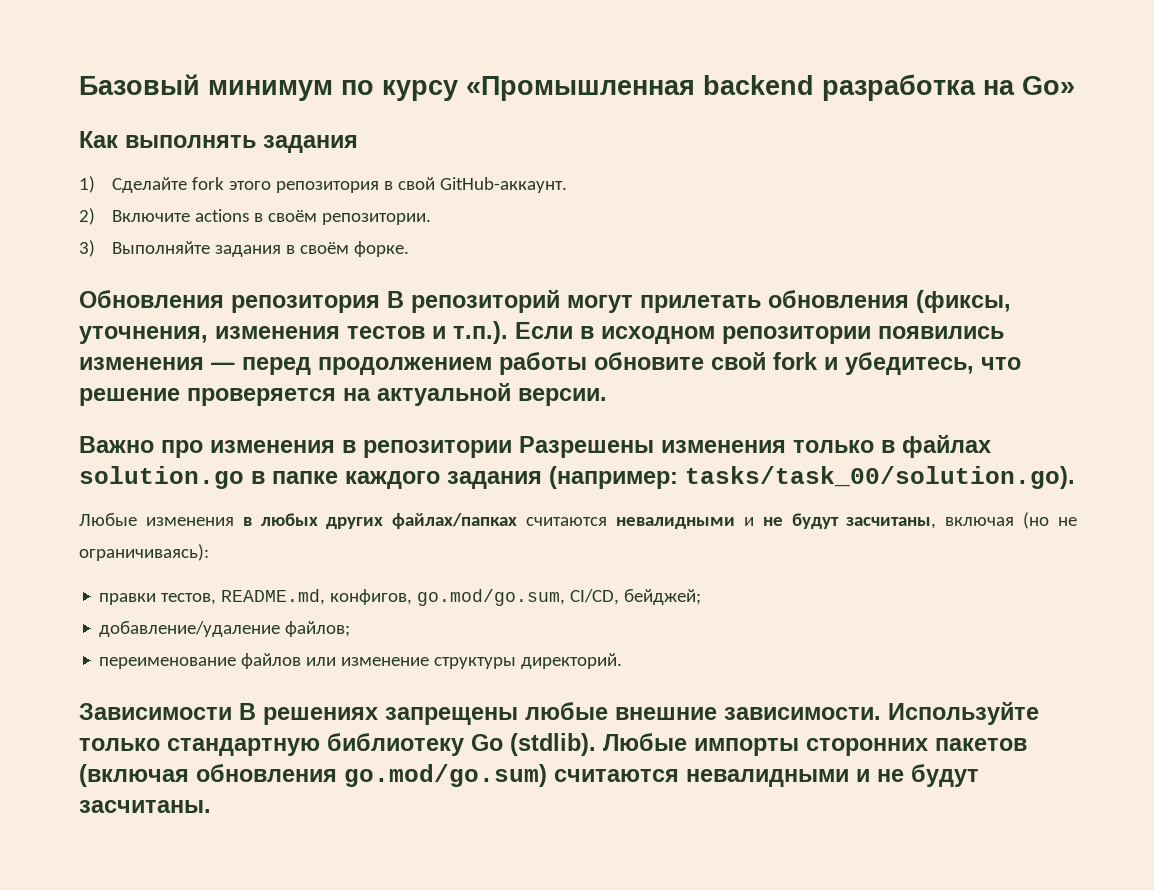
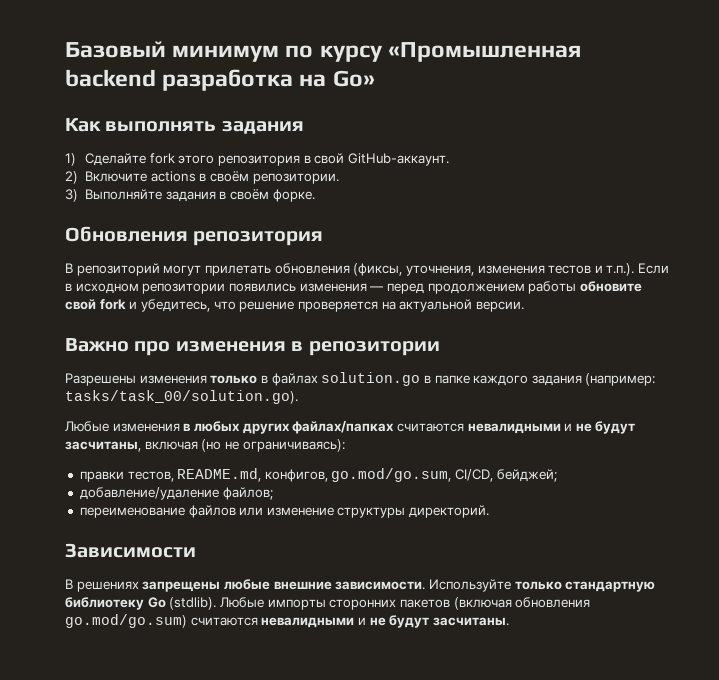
- Обновления репозитория В репозиторий могут прилетать обновления (фиксы, уточнения, изменения тестов и т.п.). Если в исходном репозитории появились изменения — перед продолжением работы обновите свой fork и убедитесь, что решение проверяется на актуальной версии.
+ Обновления репозитория
+ В репозиторий могут прилетать обновления (фиксы, уточнения, изменения тестов и т.п.). Если в исходном репозитории появились изменения — перед продолжением работы обновите свой fork и убедитесь, что решение проверяется на актуальной версии.
- Важно про изменения в репозитории Разрешены изменения только в файлах solution.go в папке каждого задания (например: tasks/task_00/solution.go).
+ Важно про изменения в репозитории
+ Разрешены изменения только в файлах solution.go в папке каждого задания (например: tasks/task_00/solution.go).
- Зависимости В решениях запрещены любые внешние зависимости.
+ Зависимости
+ В решениях запрещены любые внешние зависимости.

